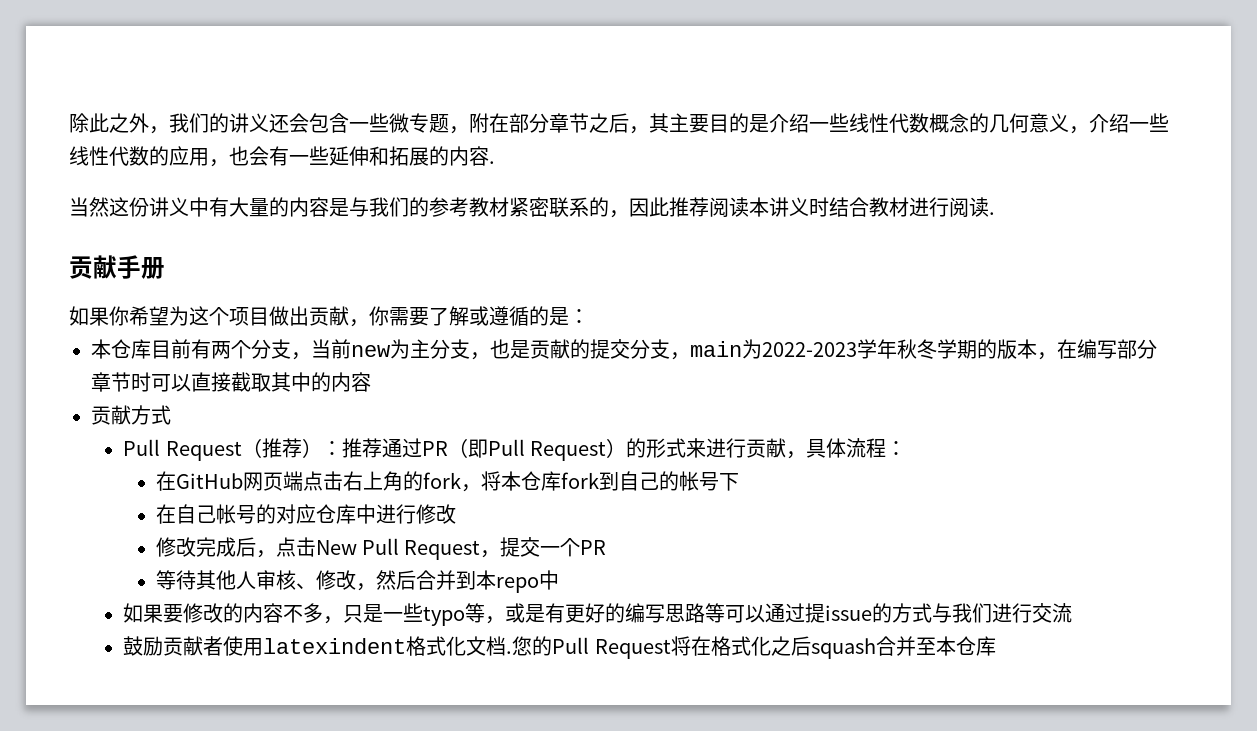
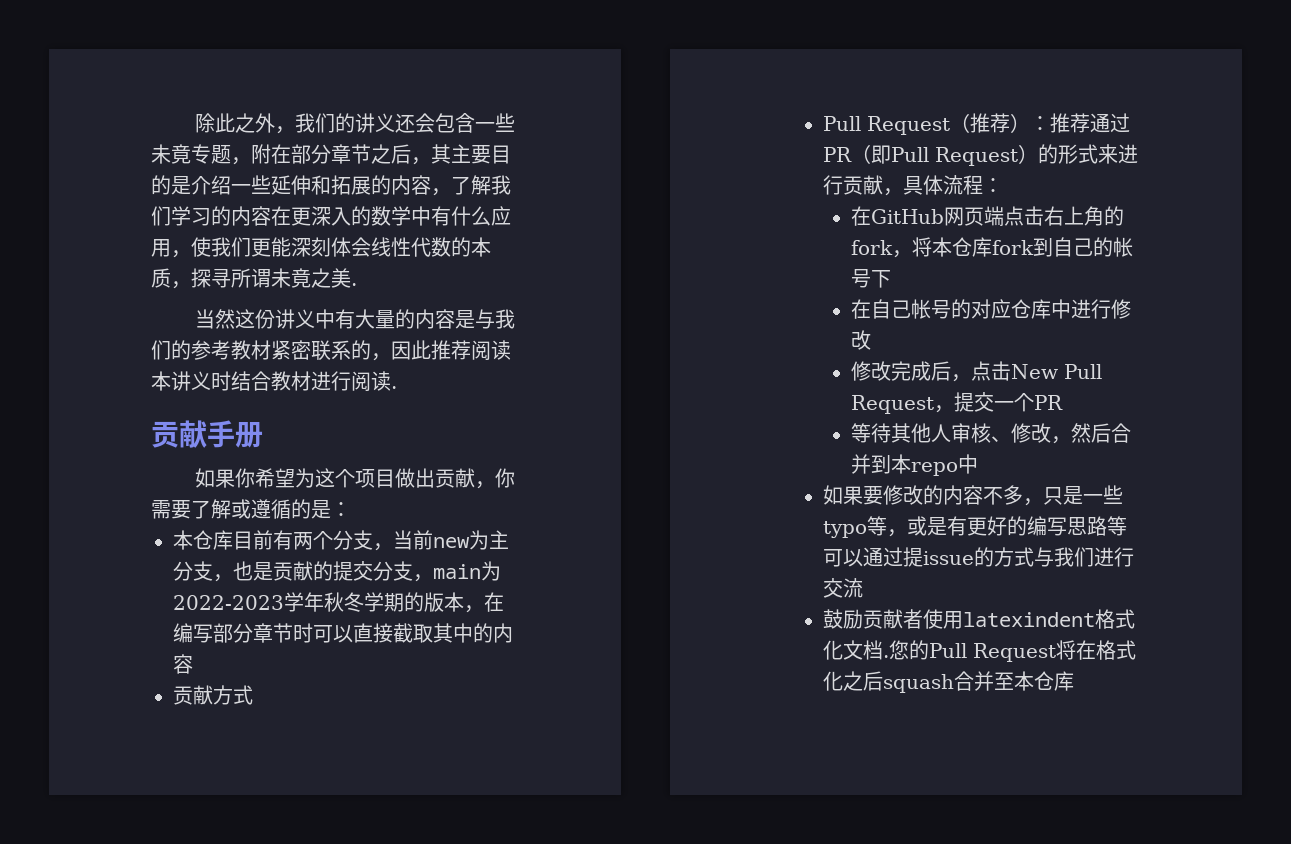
- 除此之外，我们的讲义还会包含一些微专题，附在部分章节之后，其主要目的是介绍一些线性代数概念的几何意义，介绍一些线性代数的应用，也会有一些延伸和拓展的内容.
+ 除此之外，我们的讲义还会包含一些未竟专题，附在部分章节之后，其主要目的是介绍一些延伸和拓展的内容，了解我们学习的内容在更深入的数学中有什么应用，使我们更能深刻体会线性代数的本质，探寻所谓未竟之美.

